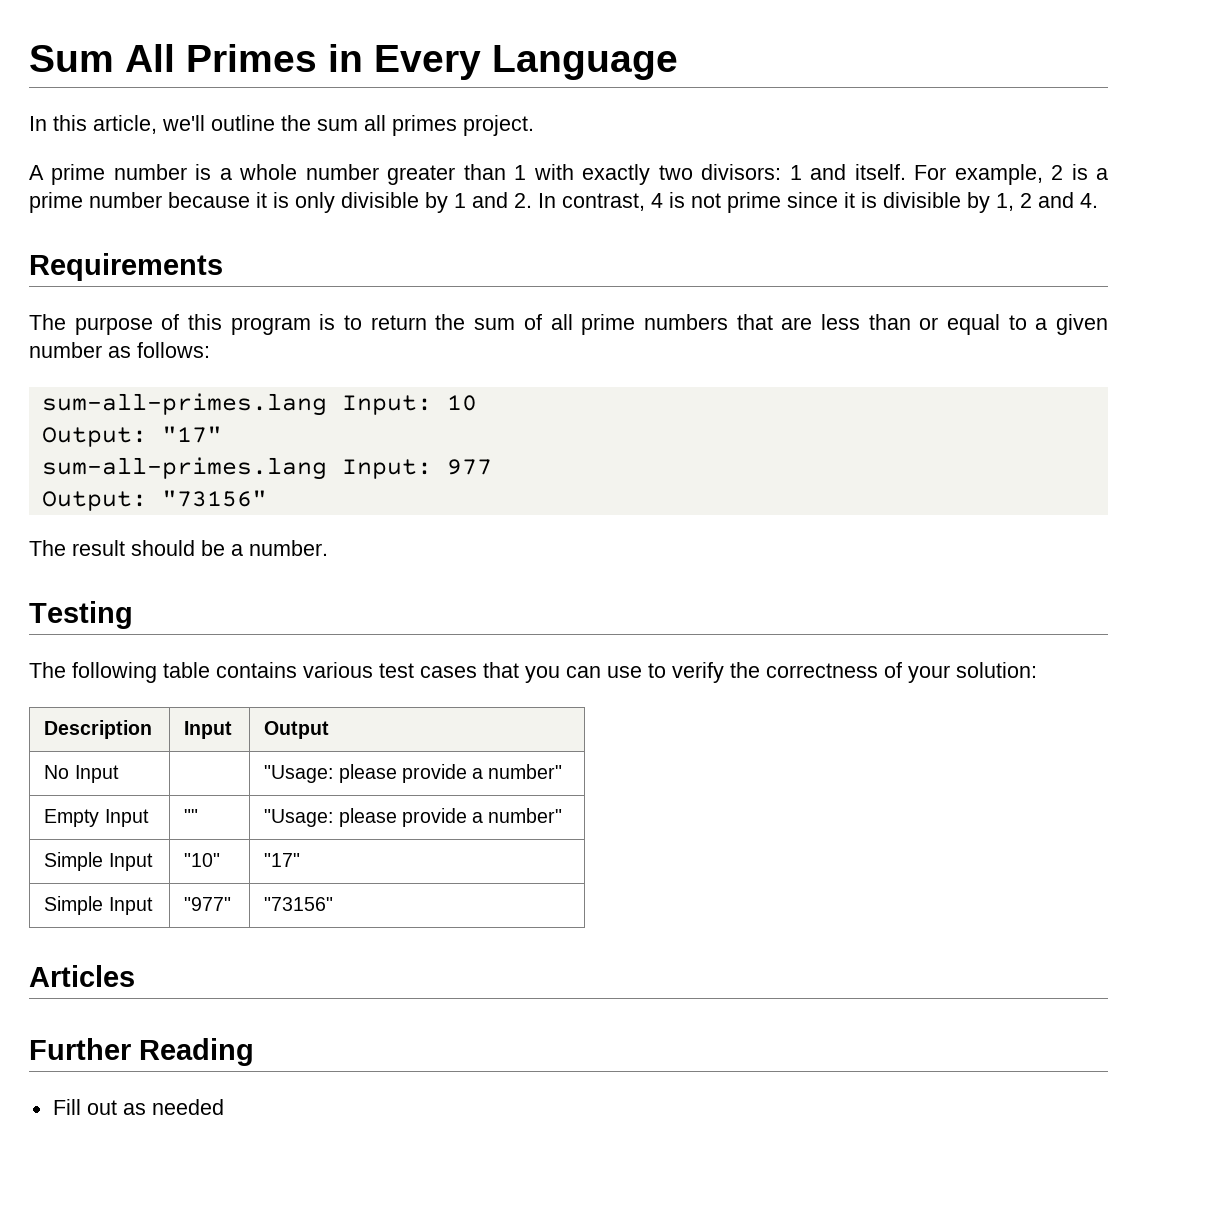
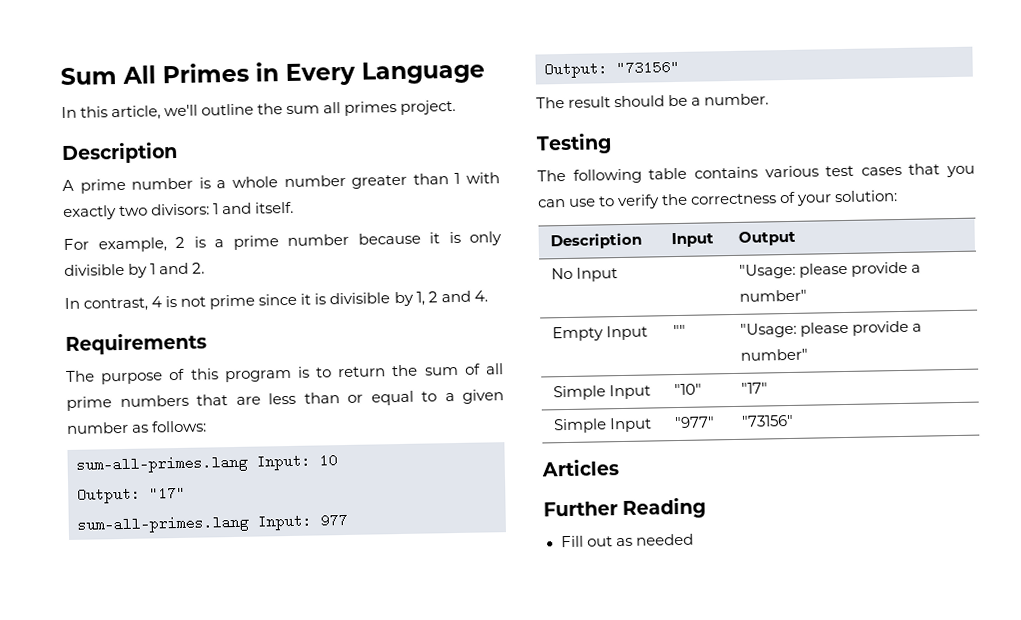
  In this article, we'll outline the sum all primes project.
+ Description
- A prime number is a whole number greater than 1 with exactly two divisors: 1 and itself. For example, 2 is a prime number because it is only divisible by 1 and 2. In contrast, 4 is not prime since it is divisible by 1, 2 and 4.
+ A prime number is a whole number greater than 1 with exactly two divisors: 1 and itself.
+ For example, 2 is a prime number because it is only divisible by 1 and 2.
+ In contrast, 4 is not prime since it is divisible by 1, 2 and 4.

